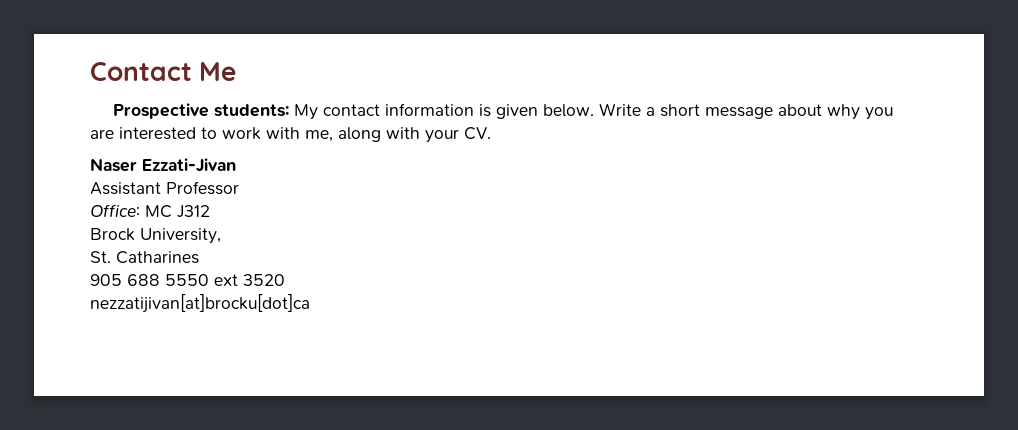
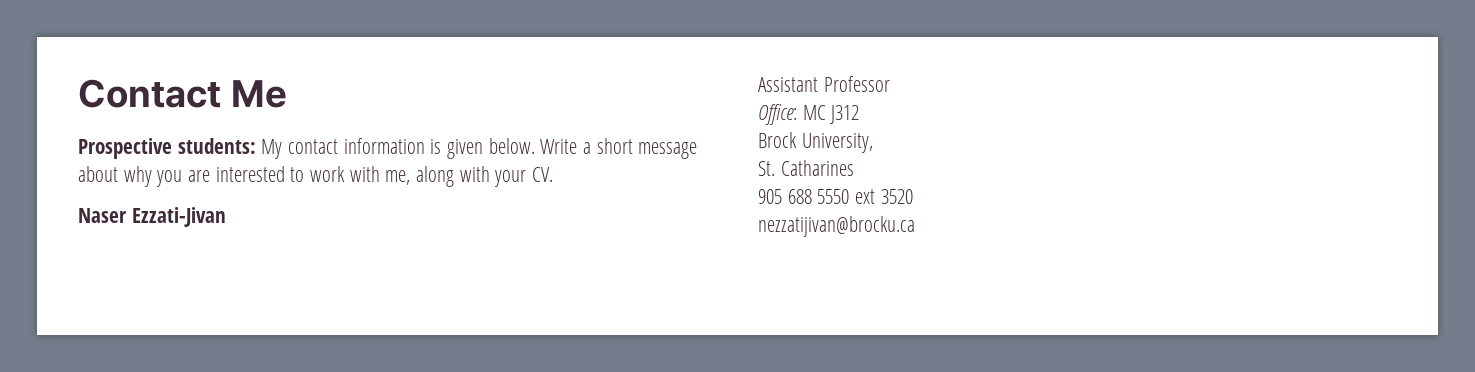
- nezzatijivan[at]brocku[dot]ca
+ nezzatijivan@brocku.ca

